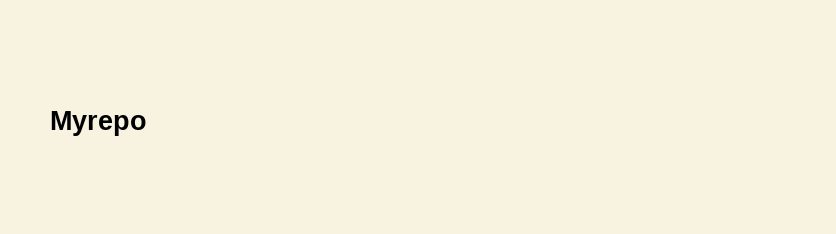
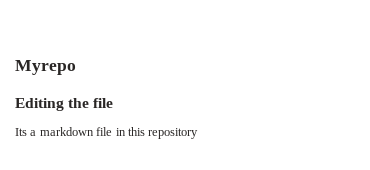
+ Editing the file
+ Its a markdown file in this repository

